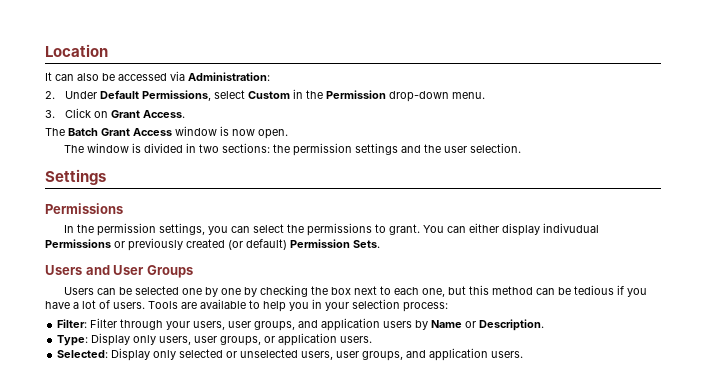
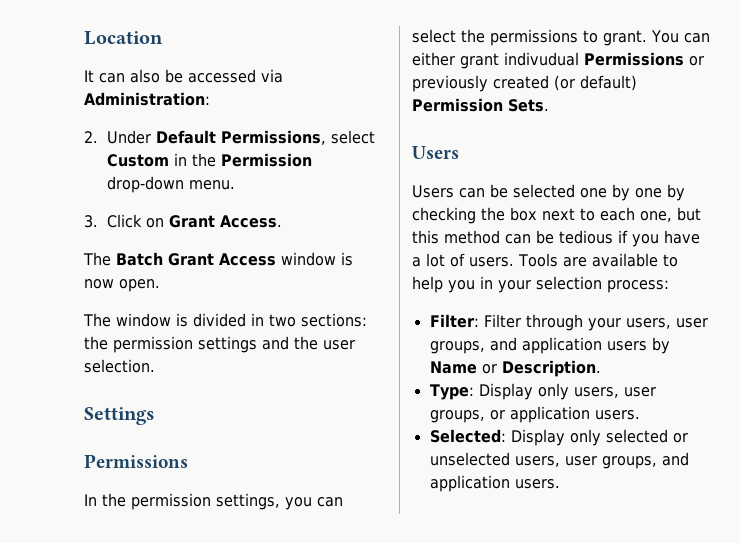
- You can either display indivudual Permissions or previously created (or default) Permission Sets.
- Users and User Groups
+ You can either grant indivudual Permissions or previously created (or default) Permission Sets.
+ Users

